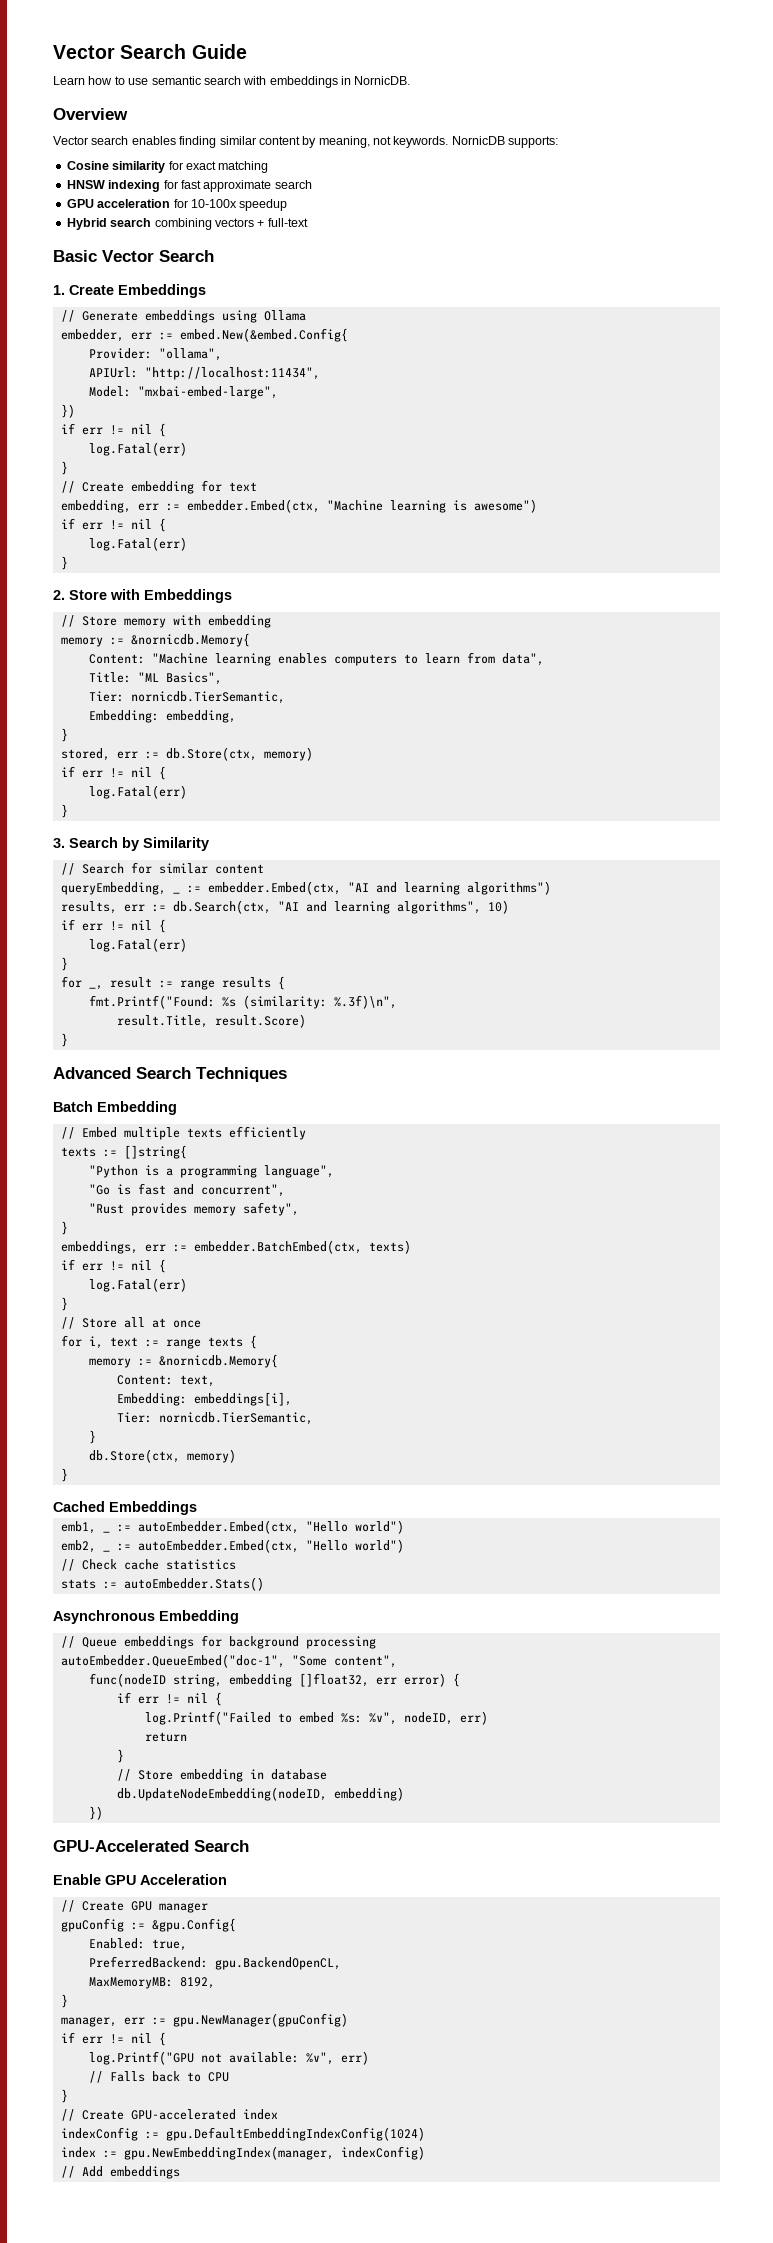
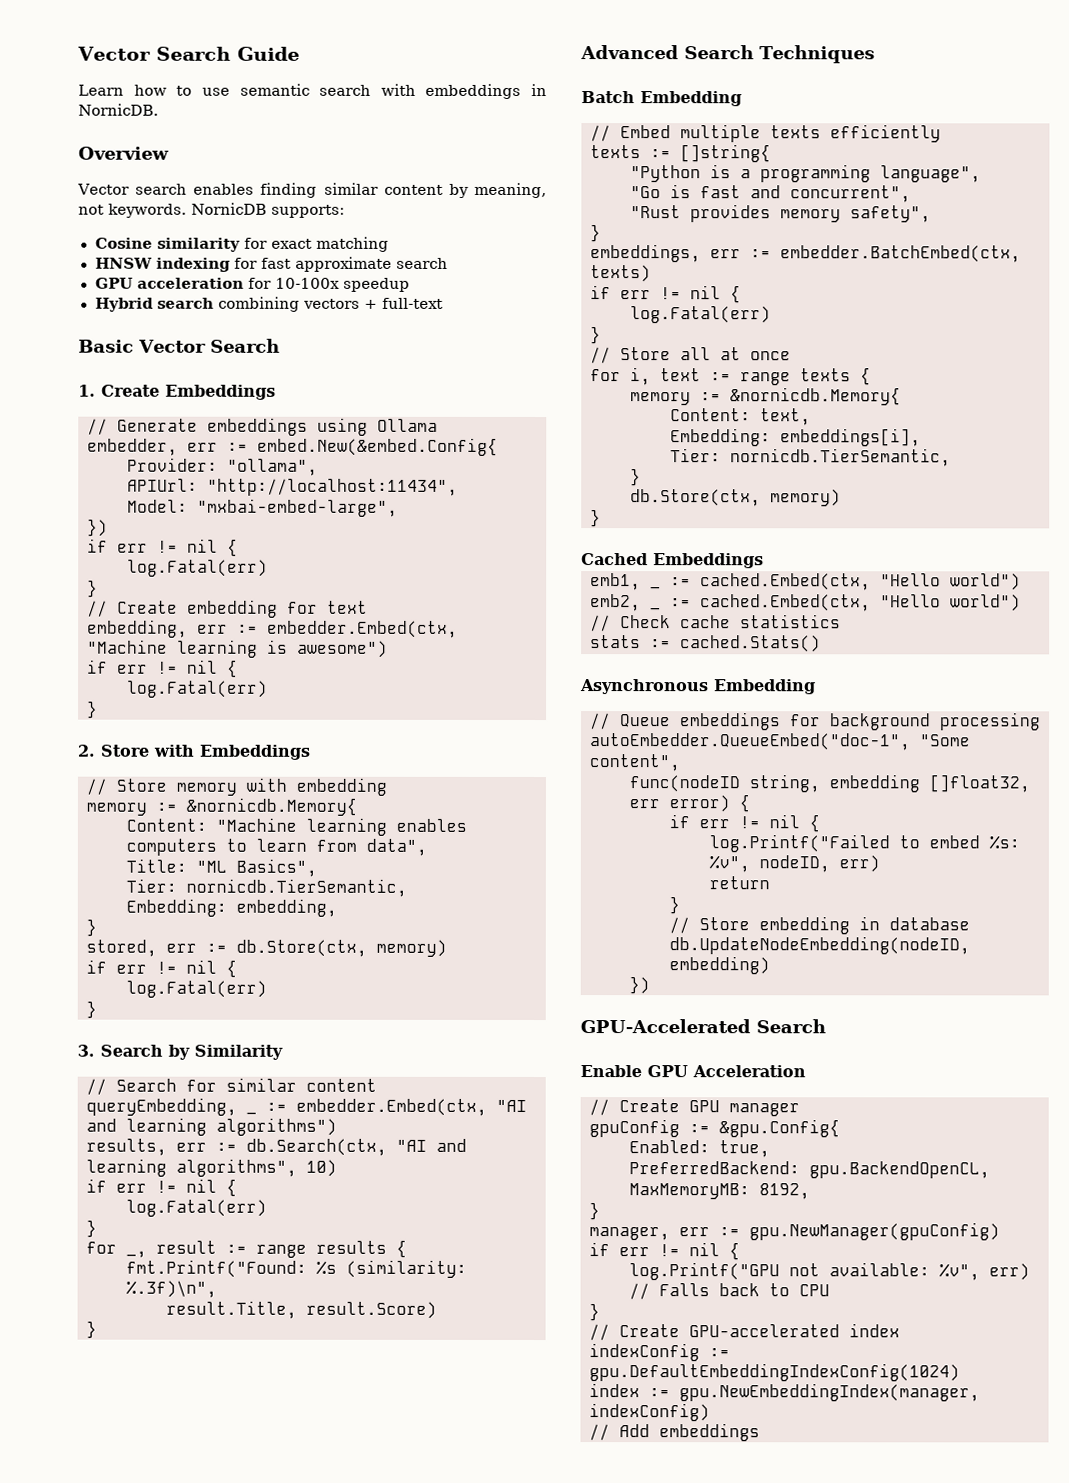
- emb1, _ := autoEmbedder.Embed(ctx, "Hello world")
+ emb1, _ := cached.Embed(ctx, "Hello world")
- emb2, _ := autoEmbedder.Embed(ctx, "Hello world")
+ emb2, _ := cached.Embed(ctx, "Hello world")
- stats := autoEmbedder.Stats()
+ stats := cached.Stats()

